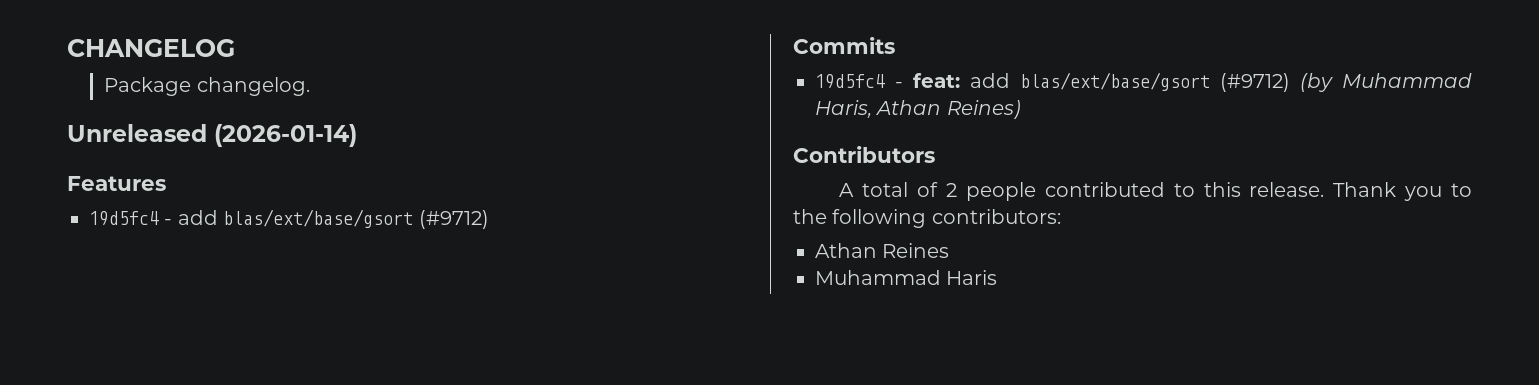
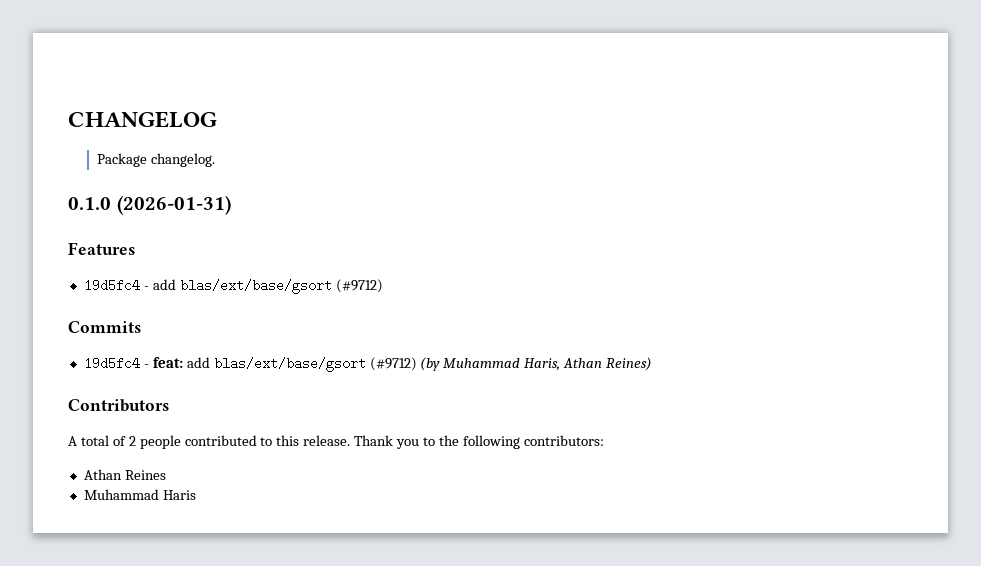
- Unreleased (2026-01-14)
+ 0.1.0 (2026-01-31)

